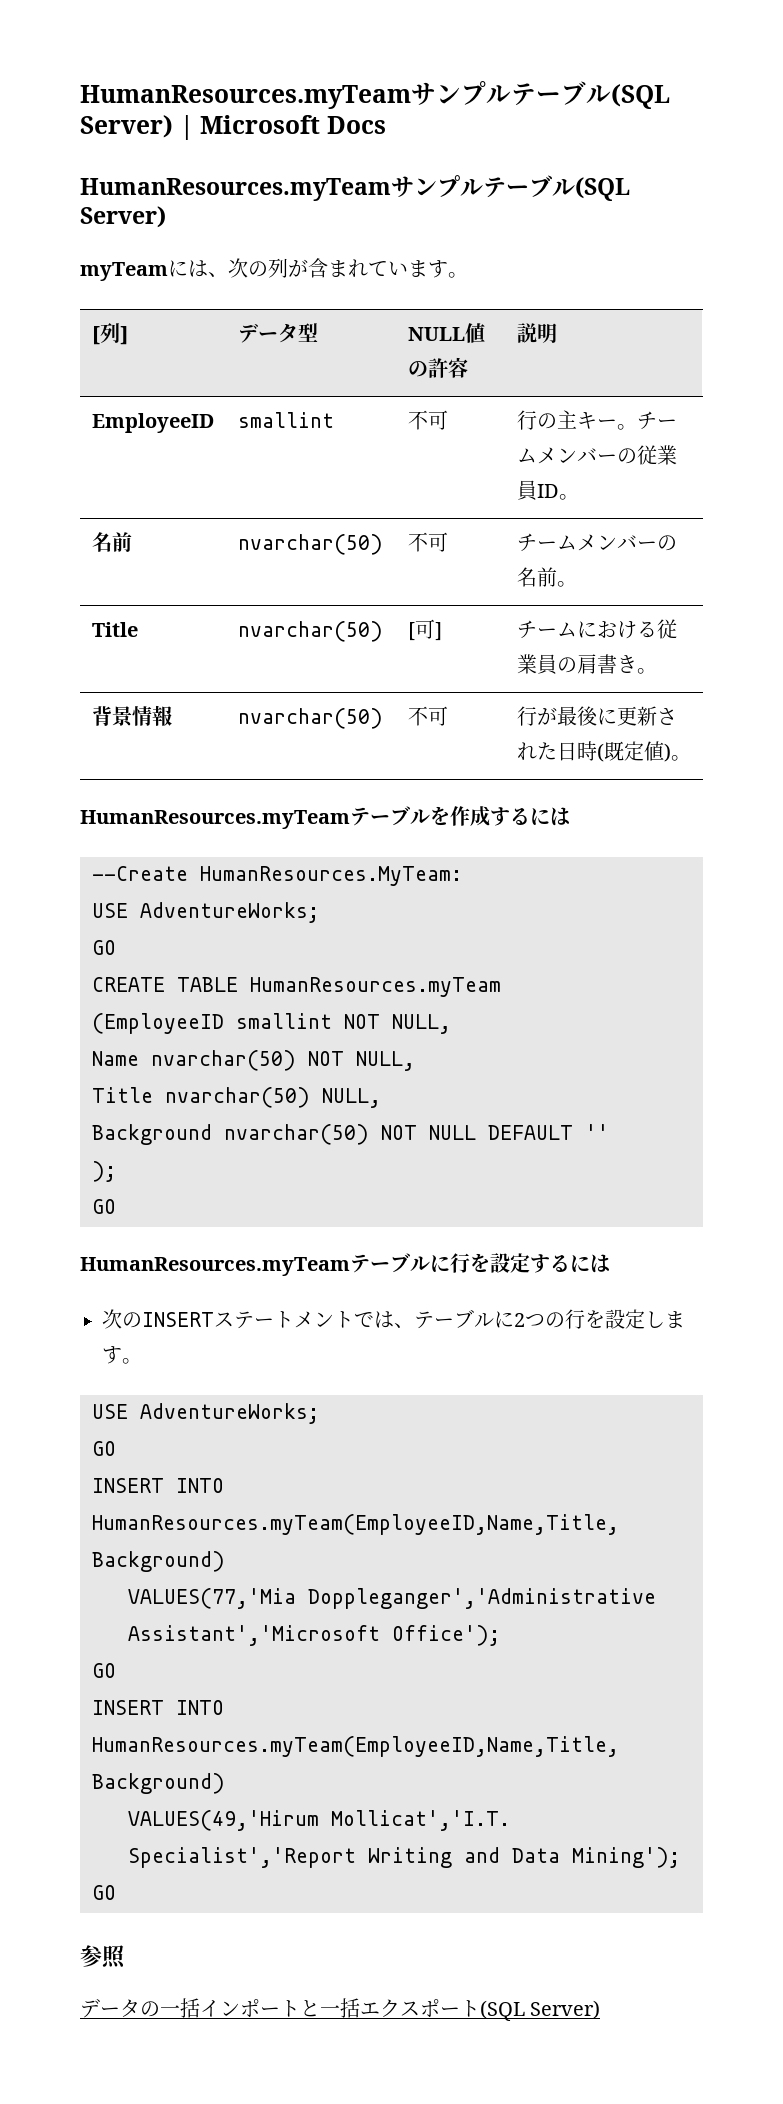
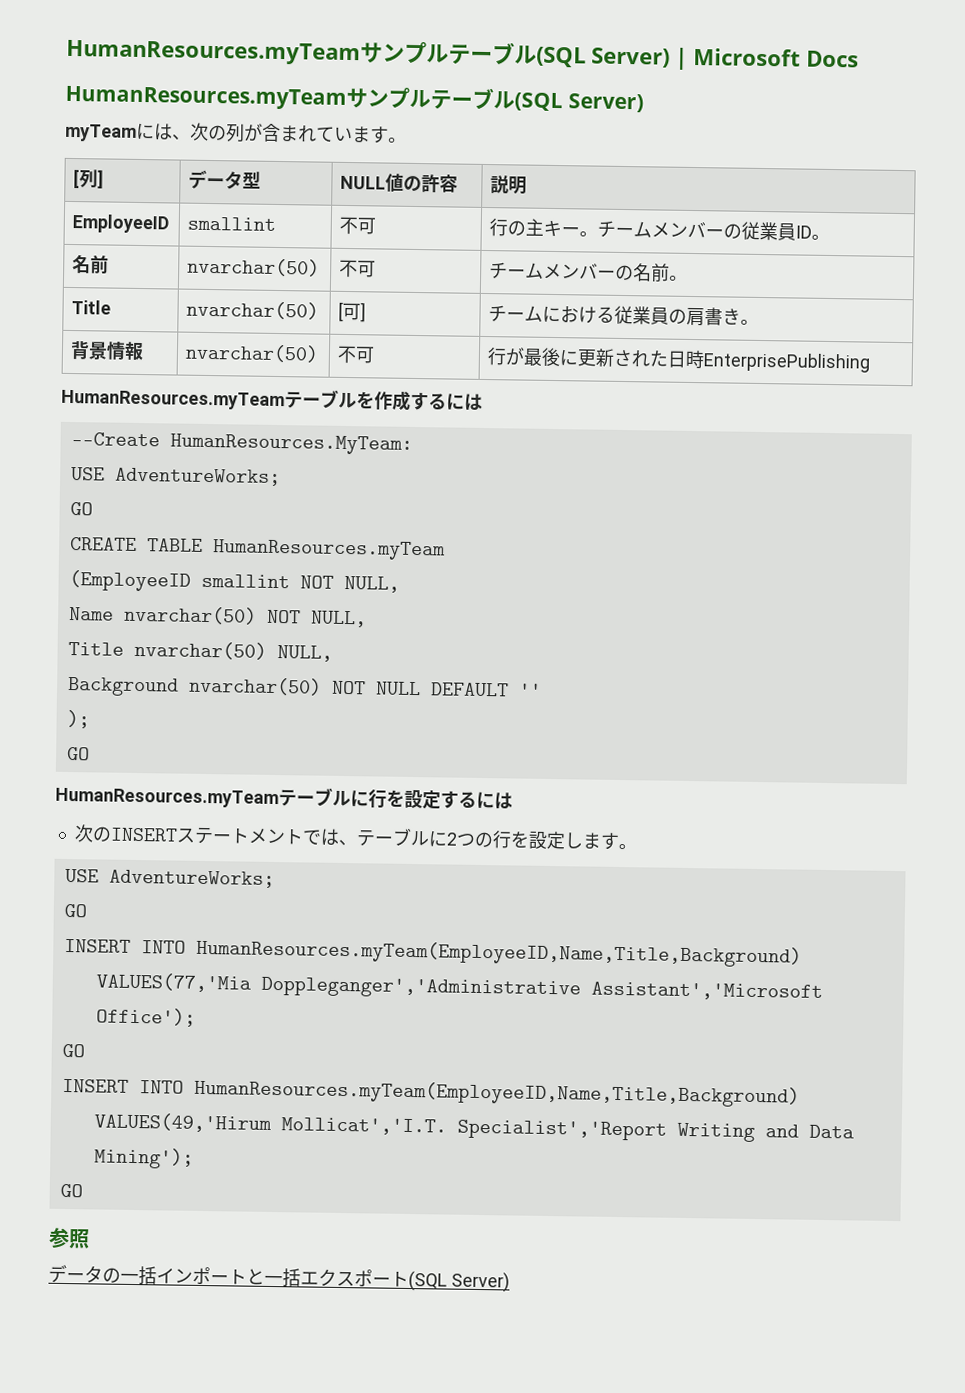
- 背景情報 | nvarchar(50) | 不可 | 行が最後に更新された日時(既定値)。
+ 背景情報 | nvarchar(50) | 不可 | 行が最後に更新された日時EnterprisePublishing

